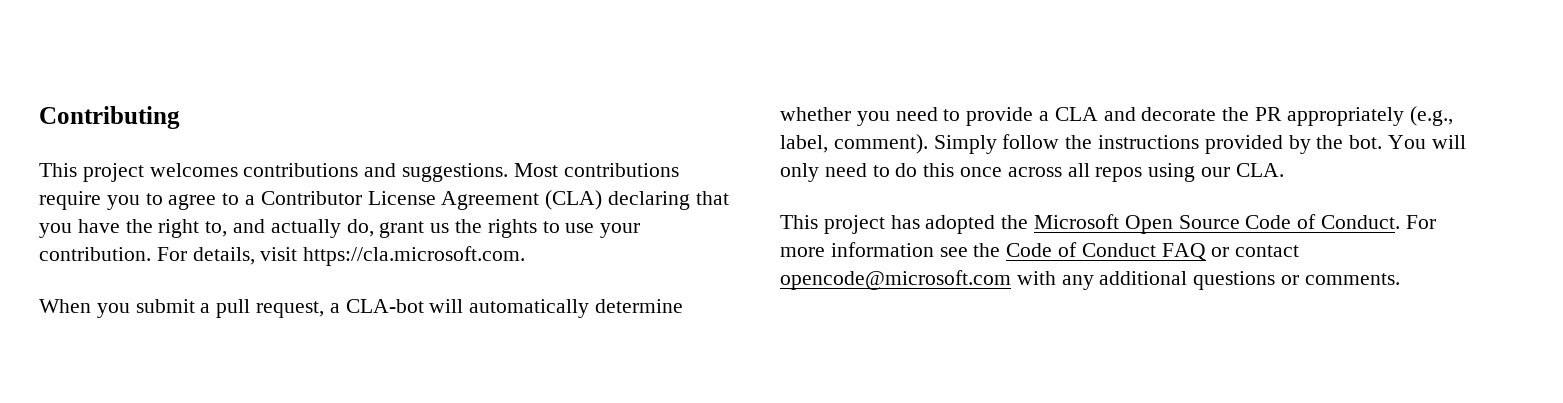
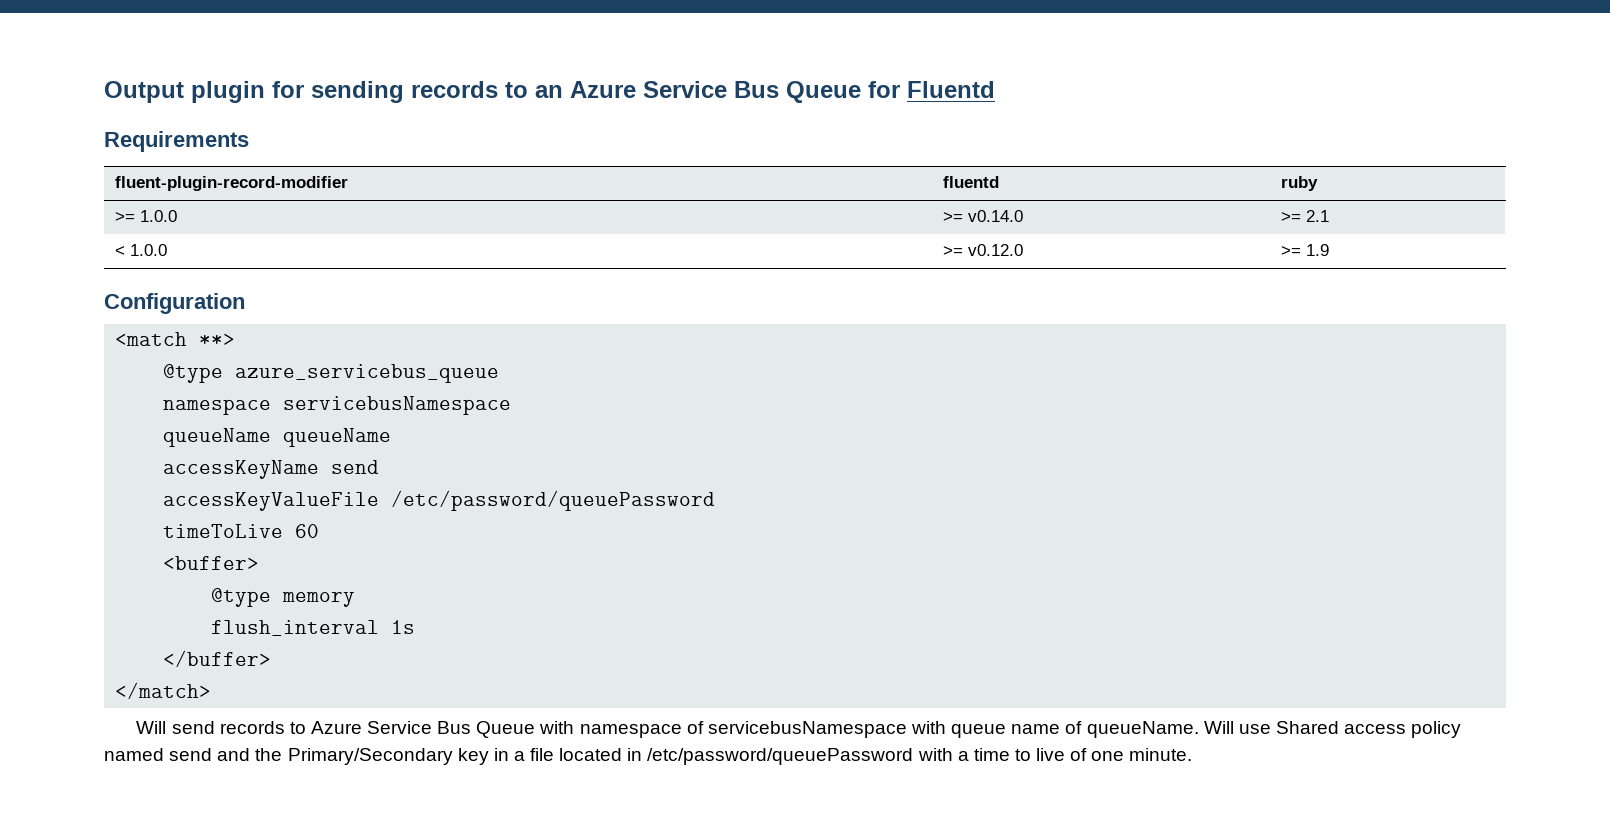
- Contributing
- This project welcomes contributions and suggestions. Most contributions require you to agree to a Contributor License Agreement (CLA) declaring that you have the right to, and actually do, grant us the rights to use your contribution. For details, visit https://cla.microsoft.com.
- When you submit a pull request, a CLA-bot will automatically determine whether you need to provide a CLA and decorate the PR appropriately (e.g., label, comment). Simply follow the instructions provided by the bot. You will only need to do this once across all repos using our CLA.
- This project has adopted the Microsoft Open Source Code of Conduct. For more information see the Code of Conduct FAQ or contact opencode@microsoft.com with any additional questions or comments.
+ Output plugin for sending records to an Azure Service Bus Queue for Fluentd
+ Requirements
+ fluent-plugin-record-modifier | fluentd | ruby
+ >= 1.0.0 | >= v0.14.0 | >= 2.1
+ < 1.0.0 | >= v0.12.0 | >= 1.9
+ Configuration
+ <match **>
+ @type azure_servicebus_queue
+ namespace servicebusNamespace
+ queueName queueName
+ accessKeyName send
+ accessKeyValueFile /etc/password/queuePassword
+ timeToLive 60
+ <buffer>
+ @type memory
+ flush_interval 1s
+ </buffer>
+ </match>
+ Will send records to Azure Service Bus Queue with namespace of servicebusNamespace with queue name of queueName. Will use Shared access policy named send and the Primary/Secondary key in a file located in /etc/password/queuePassword with a time to live of one minute.

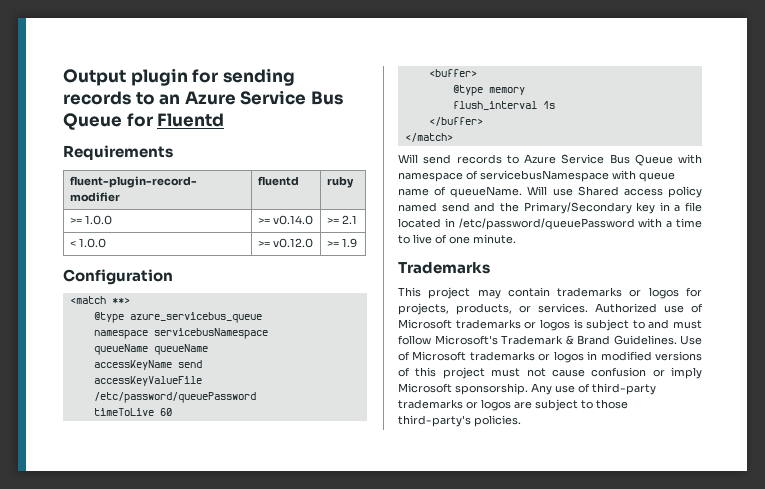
+ Trademarks
+ This project may contain trademarks or logos for projects, products, or services. Authorized use of Microsoft trademarks or logos is subject to and must follow Microsoft's Trademark & Brand Guidelines. Use of Microsoft trademarks or logos in modified versions of this project must not cause confusion or imply Microsoft sponsorship. Any use of third-party trademarks or logos are subject to those third-party's policies.

